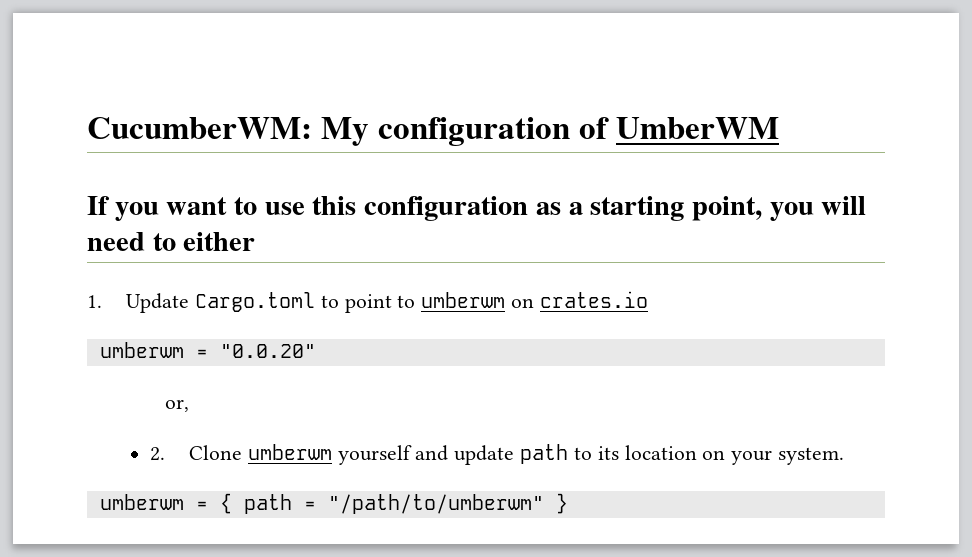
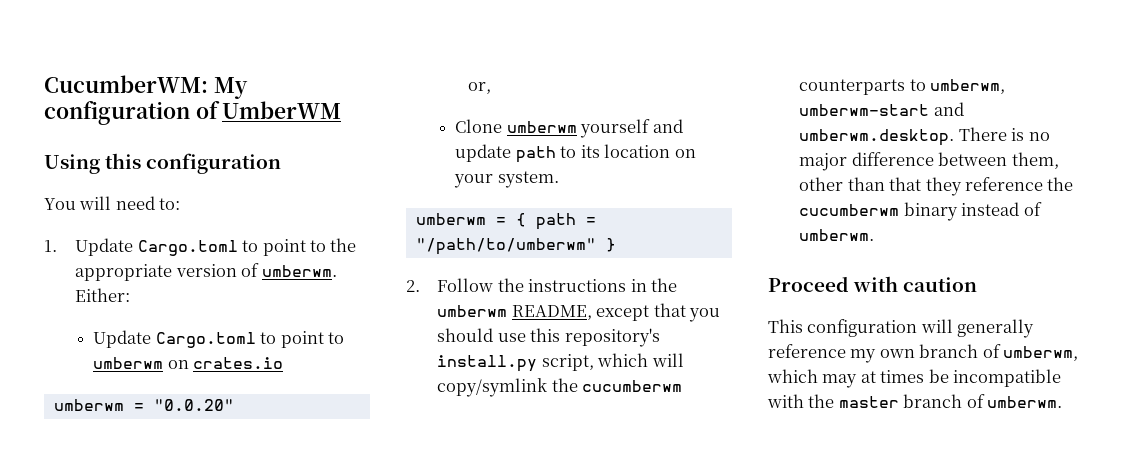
- If you want to use this configuration as a starting point, you will need to either
+ Using this configuration
+ You will need to:
- 1. Update Cargo.toml to point to umberwm on crates.io
+ 1. Update Cargo.toml to point to the appropriate version of umberwm. Either:
+ Update Cargo.toml to point to umberwm on crates.io
- 2. Clone umberwm yourself and update path to its location on your system.
+ Clone umberwm yourself and update path to its location on your system.
+ 2. Follow the instructions in the umberwm README, except that you should use this repository's install.py script, which will copy/symlink the cucumberwm counterparts to umberwm, umberwm-start and umberwm.desktop. There is no major difference between them, other than that they reference the cucumberwm binary instead of umberwm.
+ Proceed with caution
+ This configuration will generally reference my own branch of umberwm, which may at times be incompatible with the master branch of umberwm.

